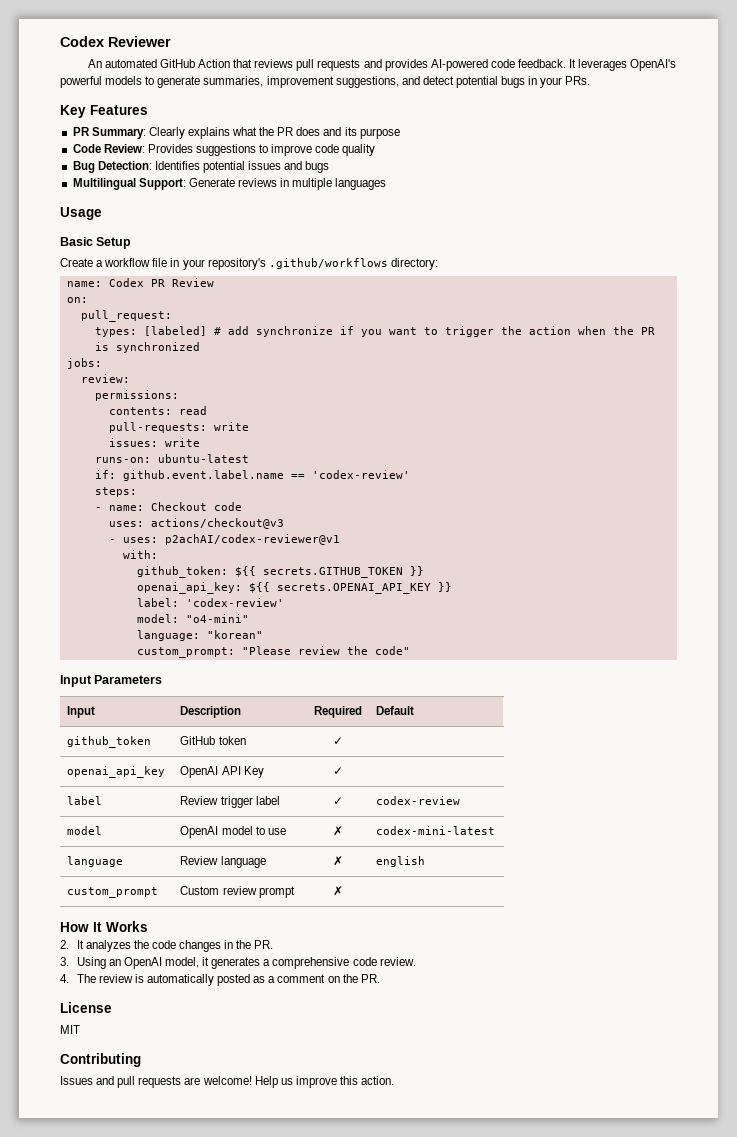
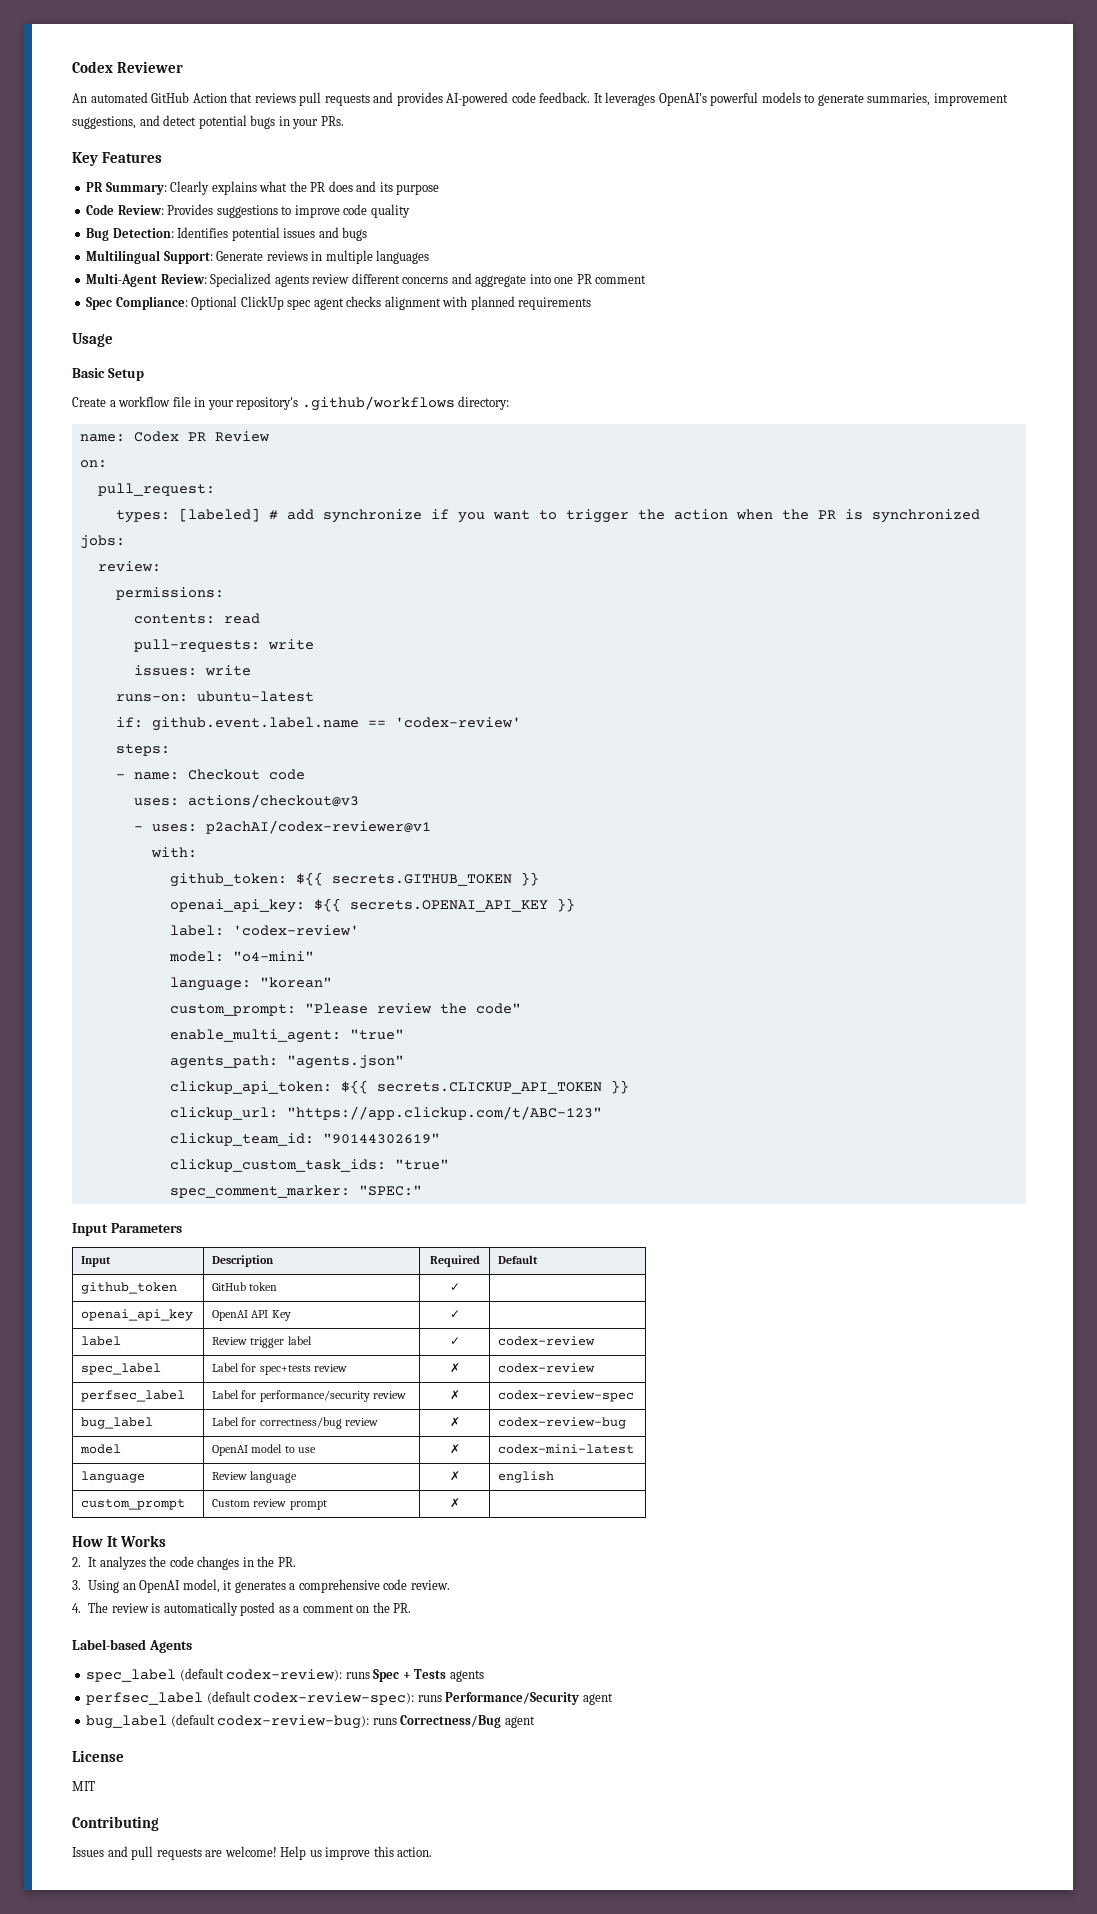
+ Multi-Agent Review: Specialized agents review different concerns and aggregate into one PR comment
+ Spec Compliance: Optional ClickUp spec agent checks alignment with planned requirements
+ enable_multi_agent: "true"
+ agents_path: "agents.json"
+ clickup_api_token: ${{ secrets.CLICKUP_API_TOKEN }}
+ clickup_url: "https://app.clickup.com/t/ABC-123"
+ clickup_team_id: "90144302619"
+ clickup_custom_task_ids: "true"
+ spec_comment_marker: "SPEC:"
+ spec_label | Label for spec+tests review | ✗ | codex-review
+ perfsec_label | Label for performance/security review | ✗ | codex-review-spec
+ bug_label | Label for correctness/bug review | ✗ | codex-review-bug
+ Label-based Agents
+ spec_label (default codex-review): runs Spec + Tests agents
+ perfsec_label (default codex-review-spec): runs Performance/Security agent
+ bug_label (default codex-review-bug): runs Correctness/Bug agent

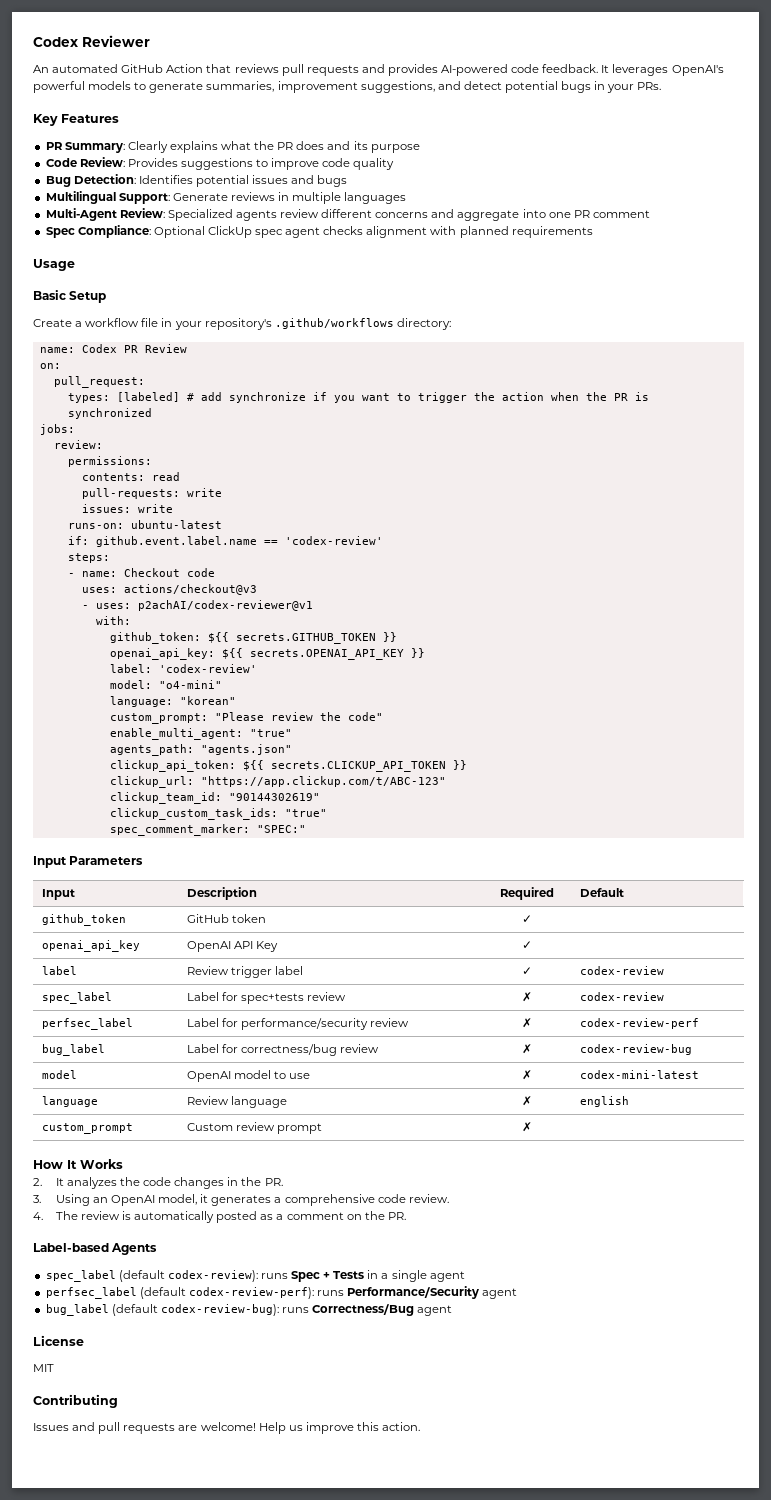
- perfsec_label | Label for performance/security review | ✗ | codex-review-spec
+ perfsec_label | Label for performance/security review | ✗ | codex-review-perf
- spec_label (default codex-review): runs Spec + Tests agents
+ spec_label (default codex-review): runs Spec + Tests in a single agent
- perfsec_label (default codex-review-spec): runs Performance/Security agent
+ perfsec_label (default codex-review-perf): runs Performance/Security agent

